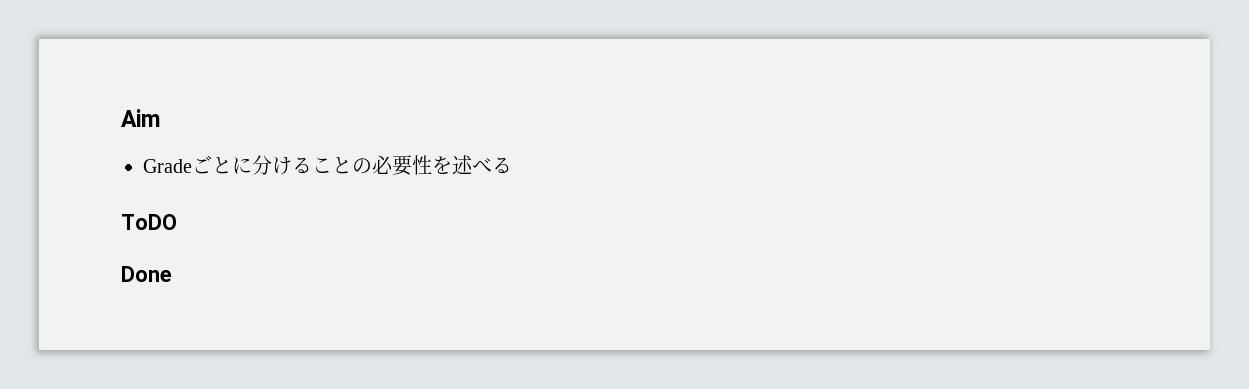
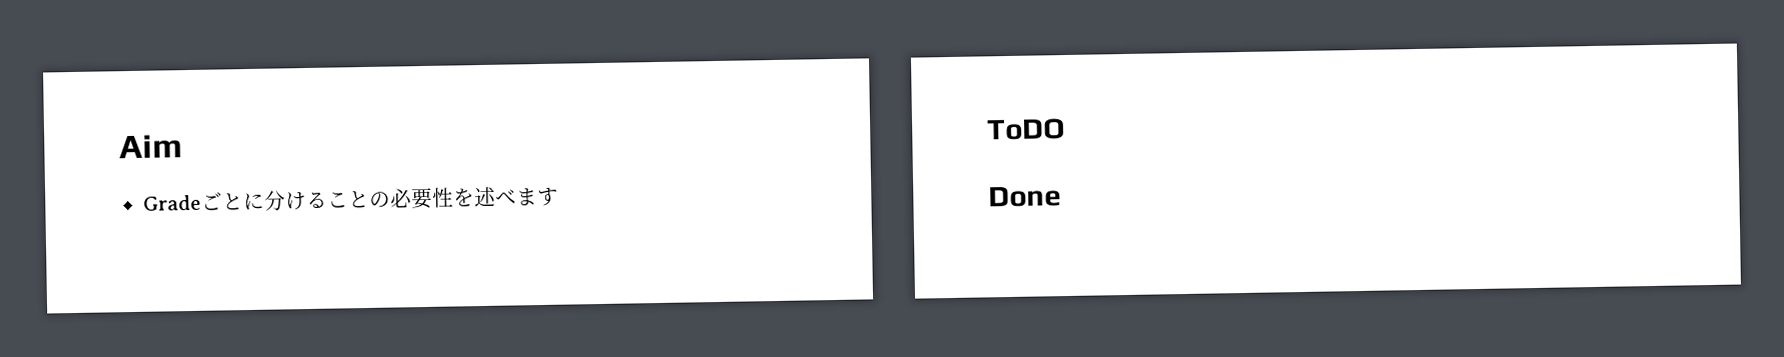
- Gradeごとに分けることの必要性を述べる
+ Gradeごとに分けることの必要性を述べます

